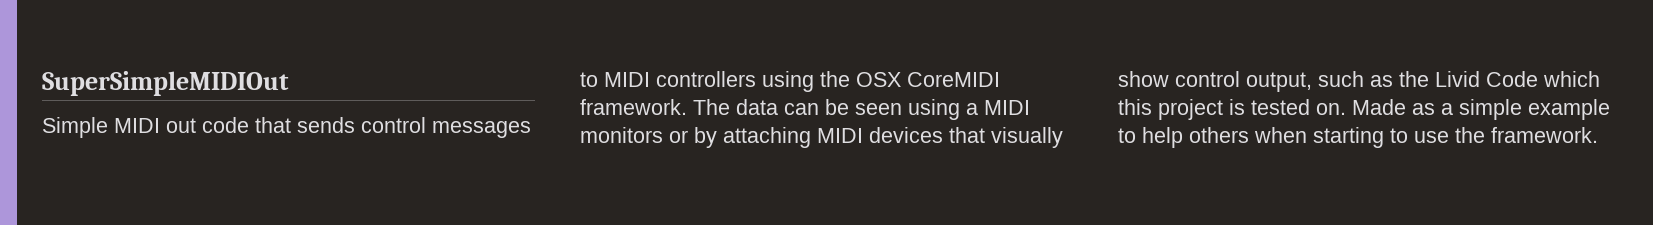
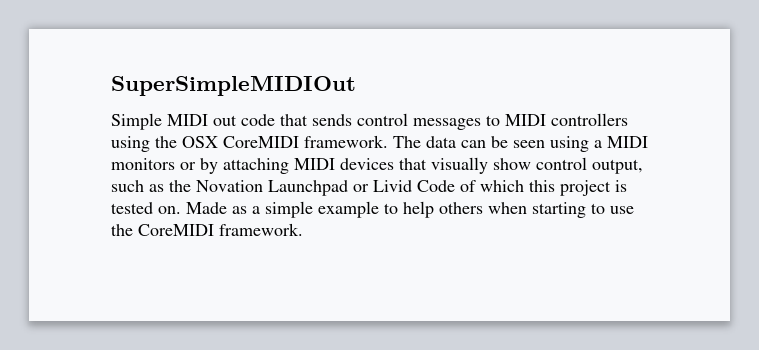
- The data can be seen using a MIDI monitors or by attaching MIDI devices that visually show control output, such as the Livid Code which this project is tested on.
+ The data can be seen using a MIDI monitors or by attaching MIDI devices that visually show control output, such as the Novation Launchpad or Livid Code of which this project is tested on.
- Made as a simple example to help others when starting to use the framework.
+ Made as a simple example to help others when starting to use the CoreMIDI framework.

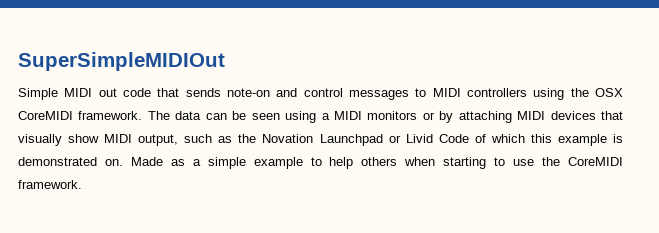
- Simple MIDI out code that sends control messages to MIDI controllers using the OSX CoreMIDI framework.
+ Simple MIDI out code that sends note-on and control messages to MIDI controllers using the OSX CoreMIDI framework.
- The data can be seen using a MIDI monitors or by attaching MIDI devices that visually show control output, such as the Novation Launchpad or Livid Code of which this project is tested on.
+ The data can be seen using a MIDI monitors or by attaching MIDI devices that visually show MIDI output, such as the Novation Launchpad or Livid Code of which this example is demonstrated on.

